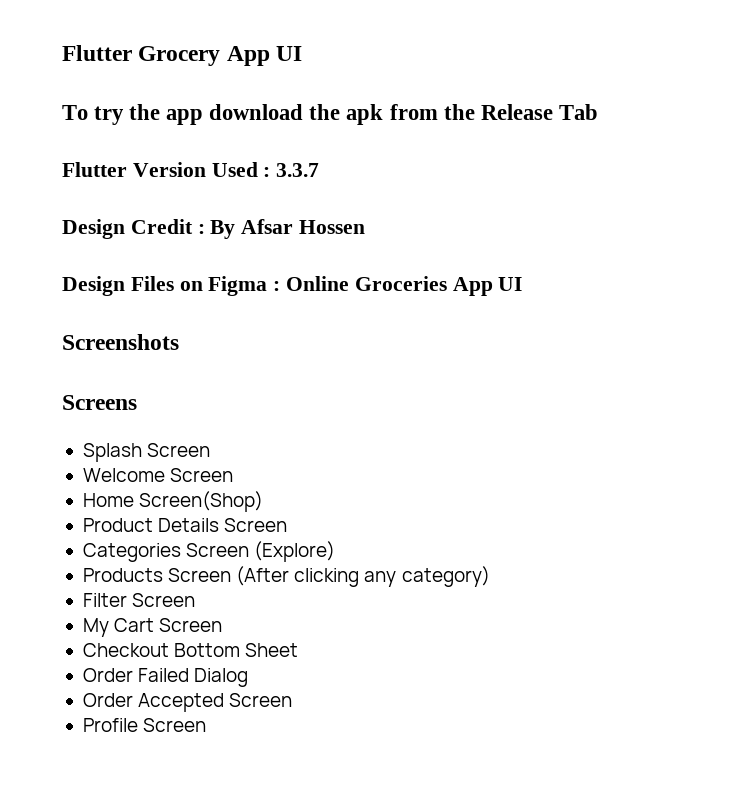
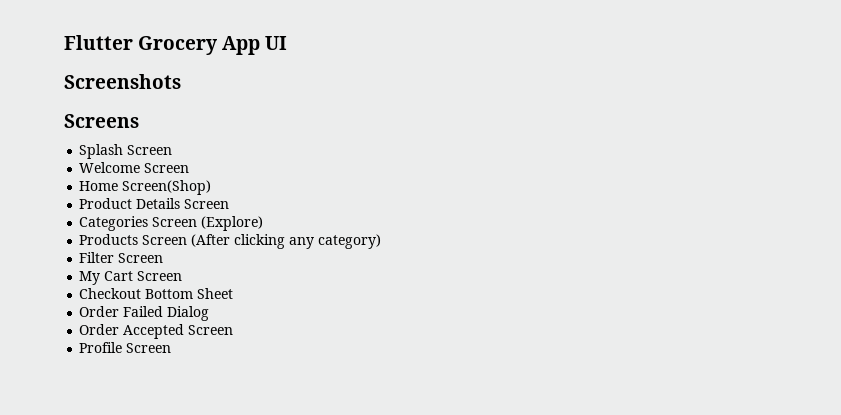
- To try the app download the apk from the Release Tab
- Flutter Version Used : 3.3.7
- Design Credit : By Afsar Hossen
- Design Files on Figma : Online Groceries App UI

